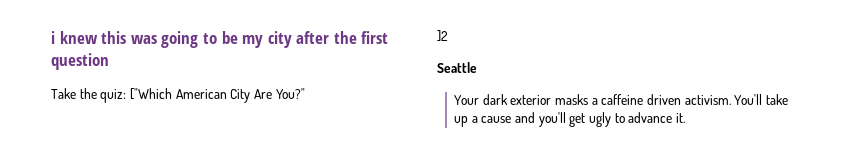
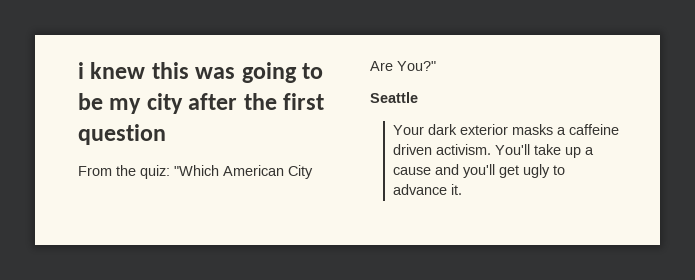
- Take the quiz: ["Which American City Are You?"
+ From the quiz: "Which American City Are You?"
- ]2

